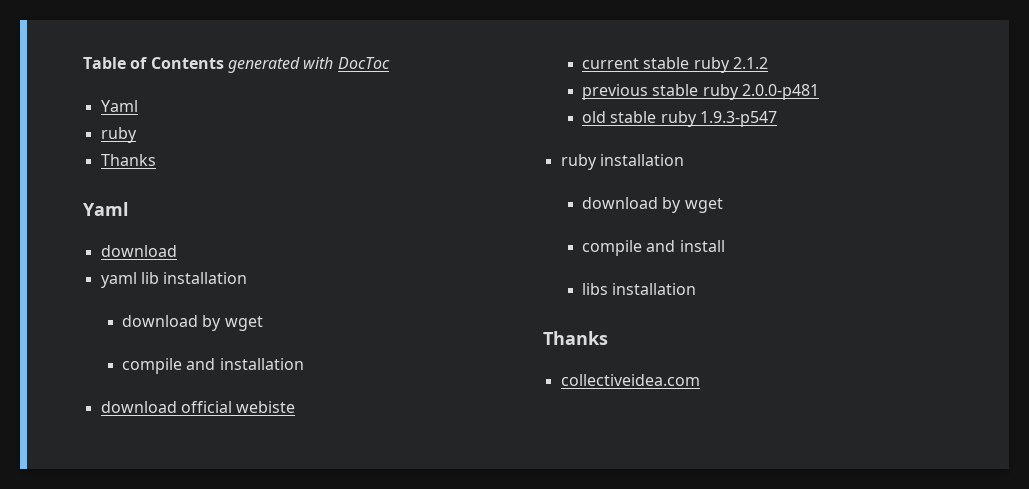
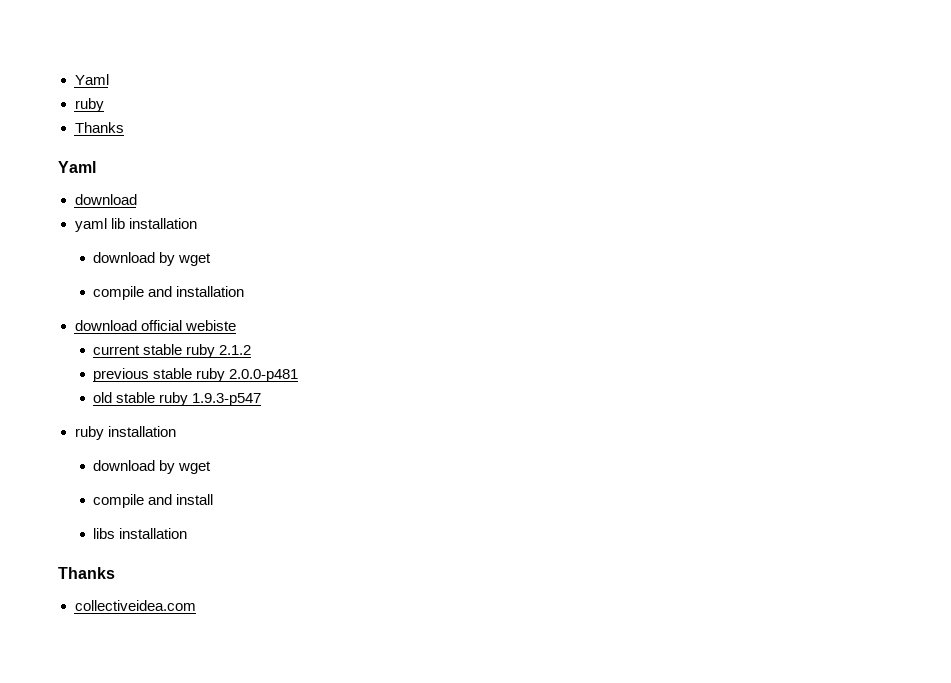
- Table of Contents generated with DocToc

